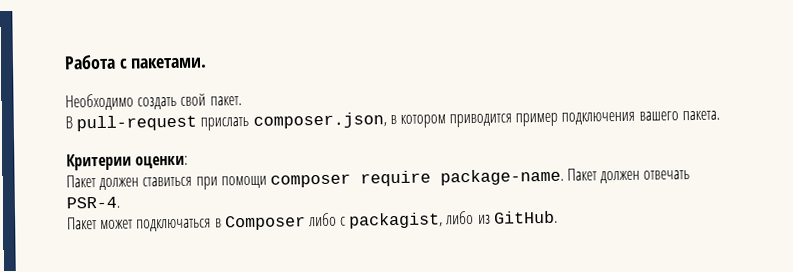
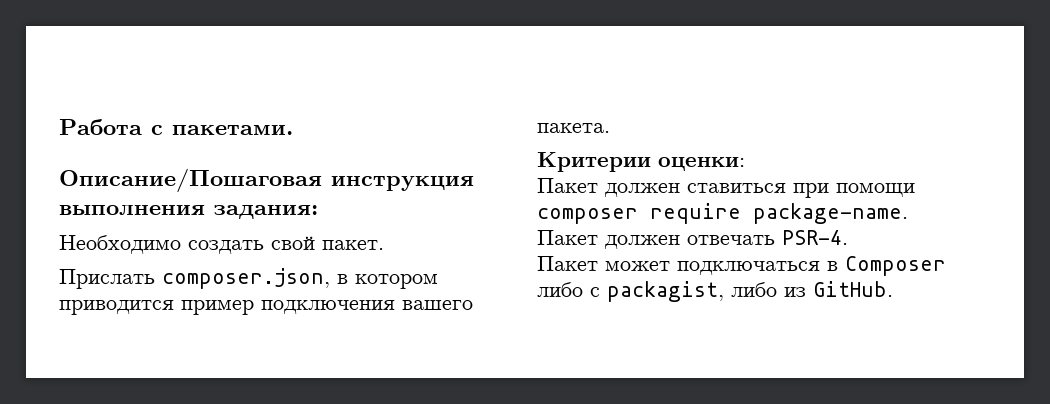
+ Описание/Пошаговая инструкция выполнения задания:
- В pull-request прислать composer.json, в котором приводится пример подключения вашего пакета.
+ Прислать composer.json, в котором приводится пример подключения вашего пакета.

